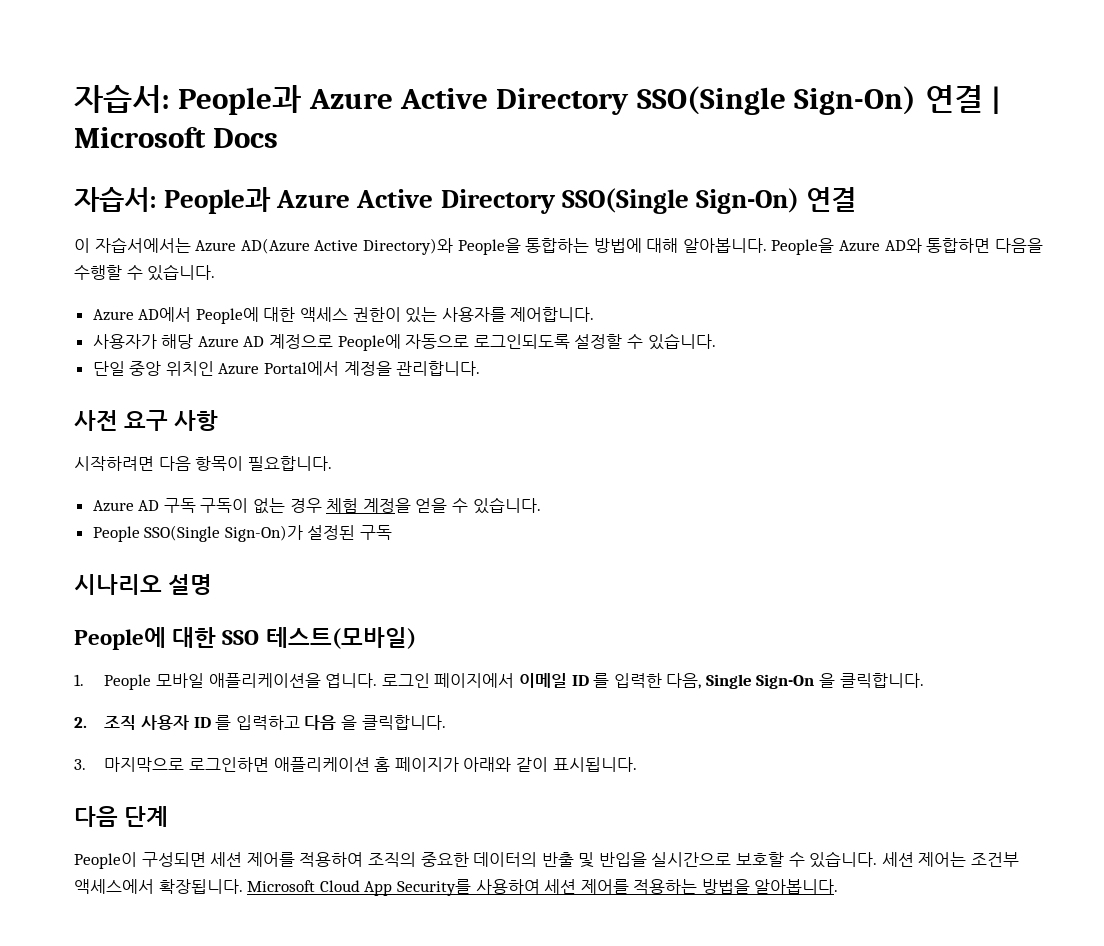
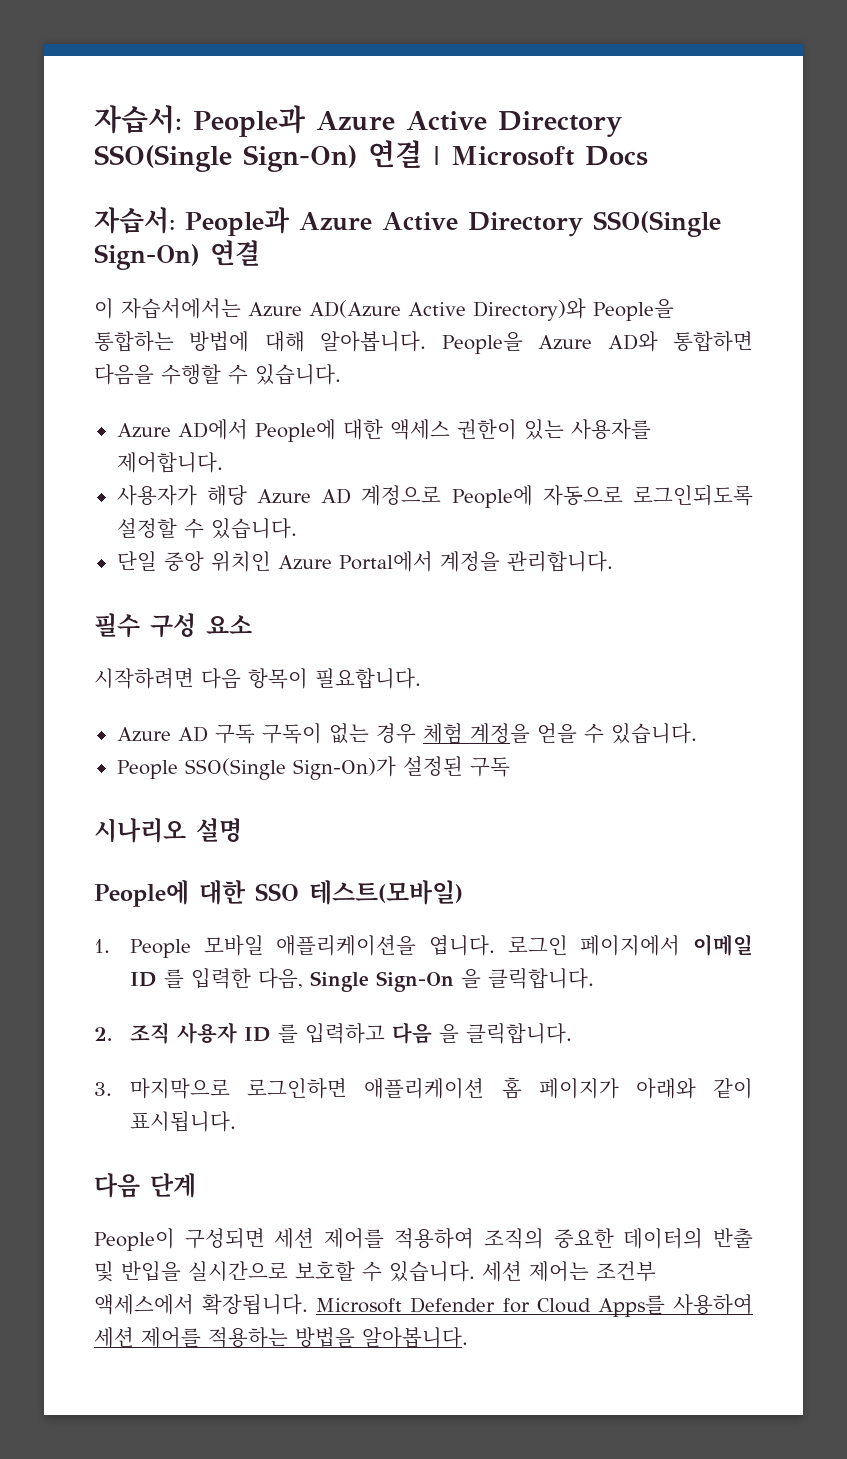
- 사전 요구 사항
+ 필수 구성 요소
- Microsoft Cloud App Security를 사용하여 세션 제어를 적용하는 방법을 알아봅니다.
+ Microsoft Defender for Cloud Apps를 사용하여 세션 제어를 적용하는 방법을 알아봅니다.

